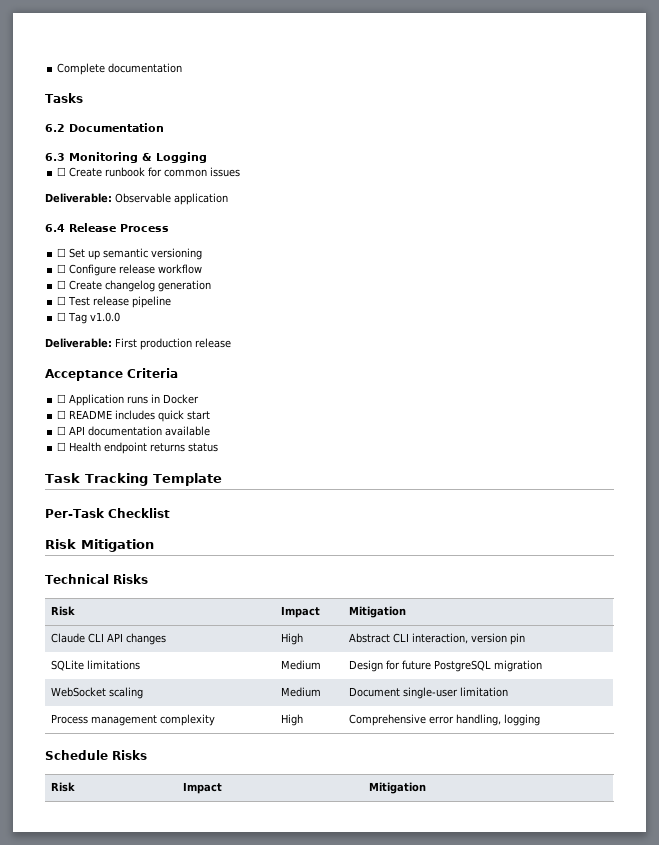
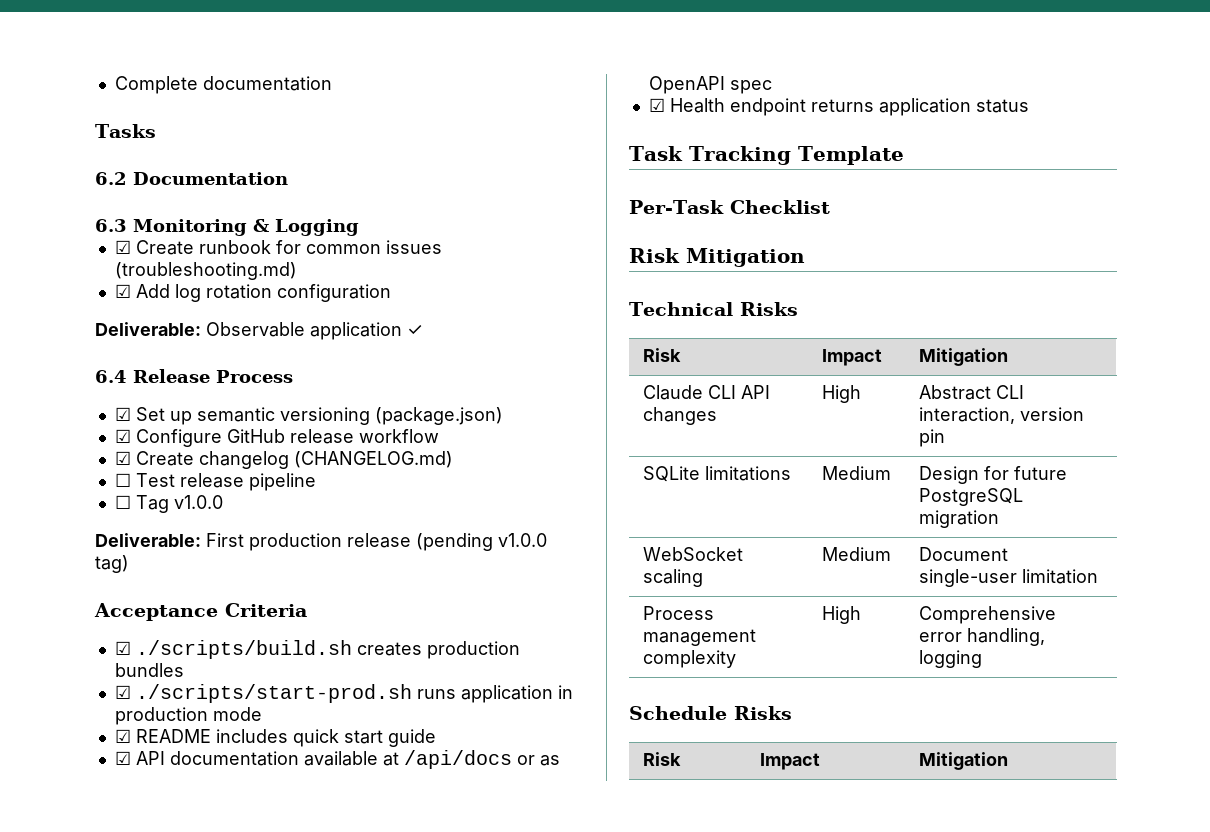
- ☐ Create runbook for common issues
+ ☑ Create runbook for common issues (troubleshooting.md)
+ ☑ Add log rotation configuration
- Deliverable: Observable application
+ Deliverable: Observable application ✓
- ☐ Set up semantic versioning
- ☐ Configure release workflow
+ ☑ Set up semantic versioning (package.json)
+ ☑ Configure GitHub release workflow
- ☐ Create changelog generation
+ ☑ Create changelog (CHANGELOG.md)
- Deliverable: First production release
+ Deliverable: First production release (pending v1.0.0 tag)
- ☐ Application runs in Docker
- ☐ README includes quick start
- ☐ API documentation available
- ☐ Health endpoint returns status
+ ☑ ./scripts/build.sh creates production bundles
+ ☑ ./scripts/start-prod.sh runs application in production mode
+ ☑ README includes quick start guide
+ ☑ API documentation available at /api/docs or as OpenAPI spec
+ ☑ Health endpoint returns application status

